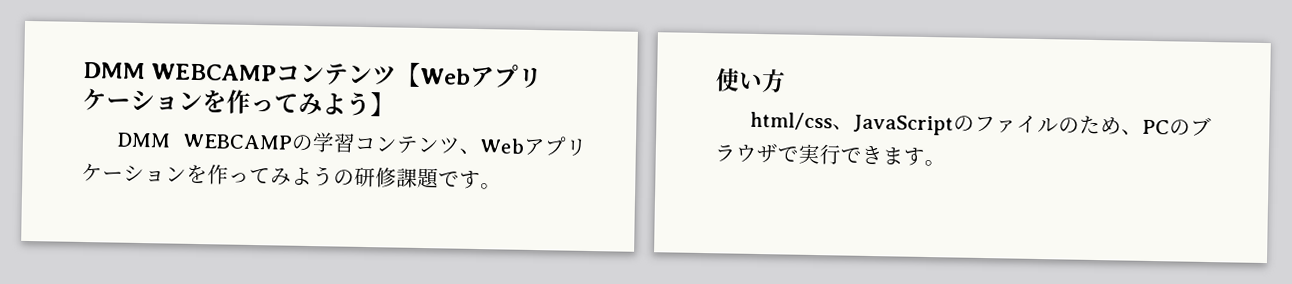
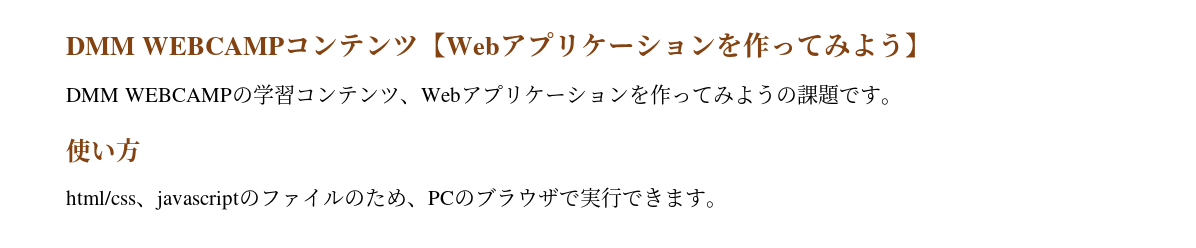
- DMM WEBCAMPの学習コンテンツ、Webアプリケーションを作ってみようの研修課題です。
+ DMM WEBCAMPの学習コンテンツ、Webアプリケーションを作ってみようの課題です。
- html/css、JavaScriptのファイルのため、PCのブラウザで実行できます。
+ html/css、javascriptのファイルのため、PCのブラウザで実行できます。

